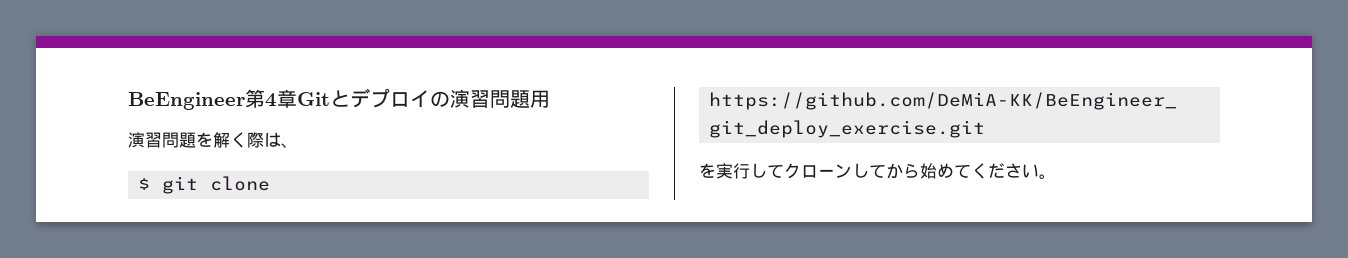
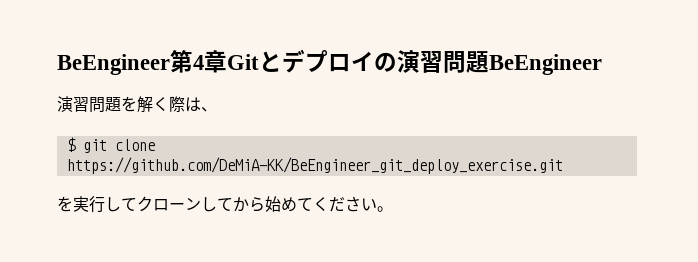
- BeEngineer第4章Gitとデプロイの演習問題用
+ BeEngineer第4章Gitとデプロイの演習問題BeEngineer

